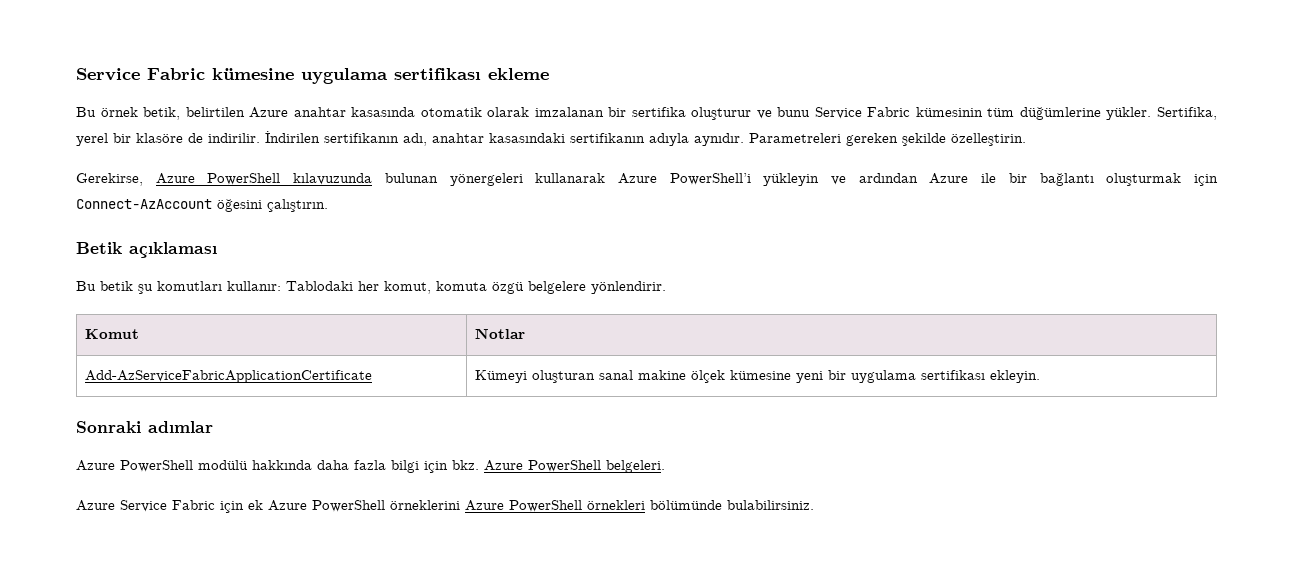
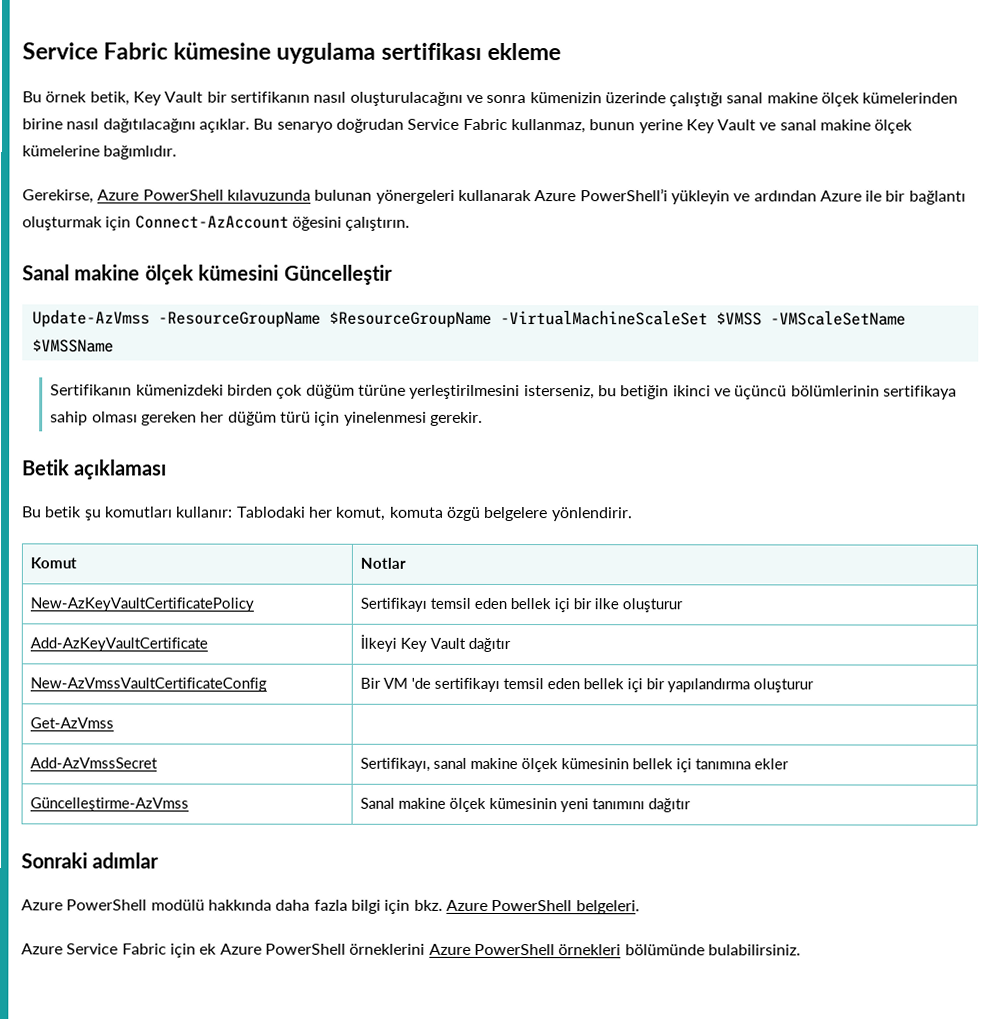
- Bu örnek betik, belirtilen Azure anahtar kasasında otomatik olarak imzalanan bir sertifika oluşturur ve bunu Service Fabric kümesinin tüm düğümlerine yükler. Sertifika, yerel bir klasöre de indirilir. İndirilen sertifikanın adı, anahtar kasasındaki sertifikanın adıyla aynıdır. Parametreleri gereken şekilde özelleştirin.
+ Bu örnek betik, Key Vault bir sertifikanın nasıl oluşturulacağını ve sonra kümenizin üzerinde çalıştığı sanal makine ölçek kümelerinden birine nasıl dağıtılacağını açıklar. Bu senaryo doğrudan Service Fabric kullanmaz, bunun yerine Key Vault ve sanal makine ölçek kümelerine bağımlıdır.
+ Sanal makine ölçek kümesini Güncelleştir
+ Update-AzVmss -ResourceGroupName $ResourceGroupName -VirtualMachineScaleSet $VMSS -VMScaleSetName $VMSSName
+ Sertifikanın kümenizdeki birden çok düğüm türüne yerleştirilmesini isterseniz, bu betiğin ikinci ve üçüncü bölümlerinin sertifikaya sahip olması gereken her düğüm türü için yinelenmesi gerekir.
- Add-AzServiceFabricApplicationCertificate | Kümeyi oluşturan sanal makine ölçek kümesine yeni bir uygulama sertifikası ekleyin.
+ New-AzKeyVaultCertificatePolicy | Sertifikayı temsil eden bellek içi bir ilke oluşturur
+ Add-AzKeyVaultCertificate | İlkeyi Key Vault dağıtır
+ New-AzVmssVaultCertificateConfig | Bir VM 'de sertifikayı temsil eden bellek içi bir yapılandırma oluşturur
+ Get-AzVmss |
+ Add-AzVmssSecret | Sertifikayı, sanal makine ölçek kümesinin bellek içi tanımına ekler
+ Güncelleştirme-AzVmss | Sanal makine ölçek kümesinin yeni tanımını dağıtır

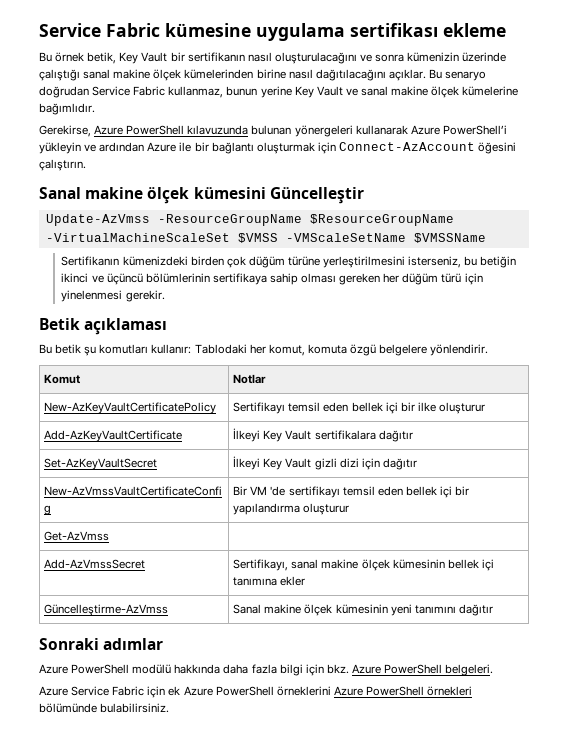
- Add-AzKeyVaultCertificate | İlkeyi Key Vault dağıtır
+ Add-AzKeyVaultCertificate | İlkeyi Key Vault sertifikalara dağıtır
+ Set-AzKeyVaultSecret | İlkeyi Key Vault gizli dizi için dağıtır

